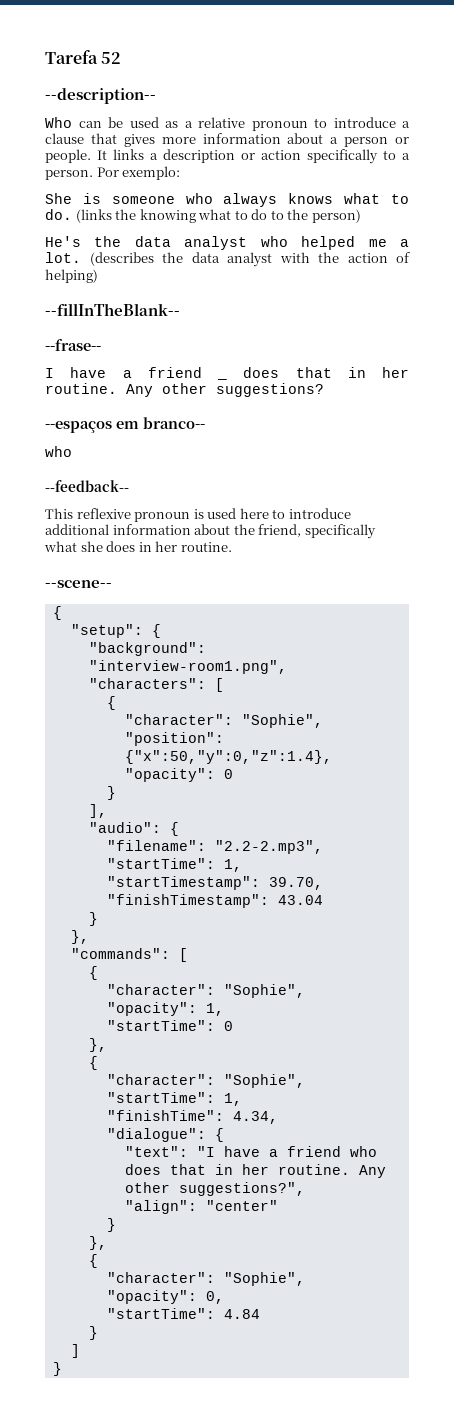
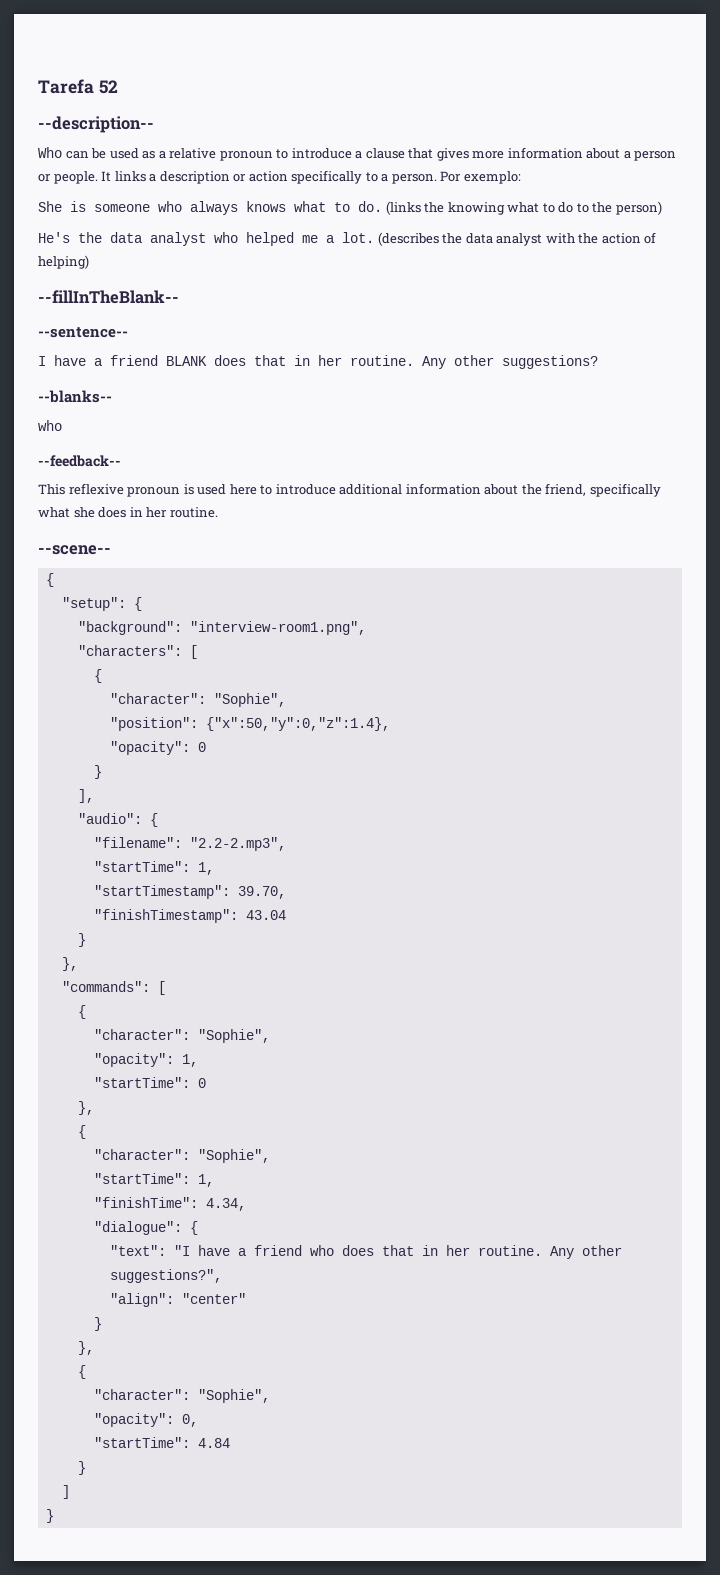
- --frase--
+ --sentence--
- I have a friend _ does that in her routine.
+ I have a friend BLANK does that in her routine.
- --espaços em branco--
+ --blanks--

